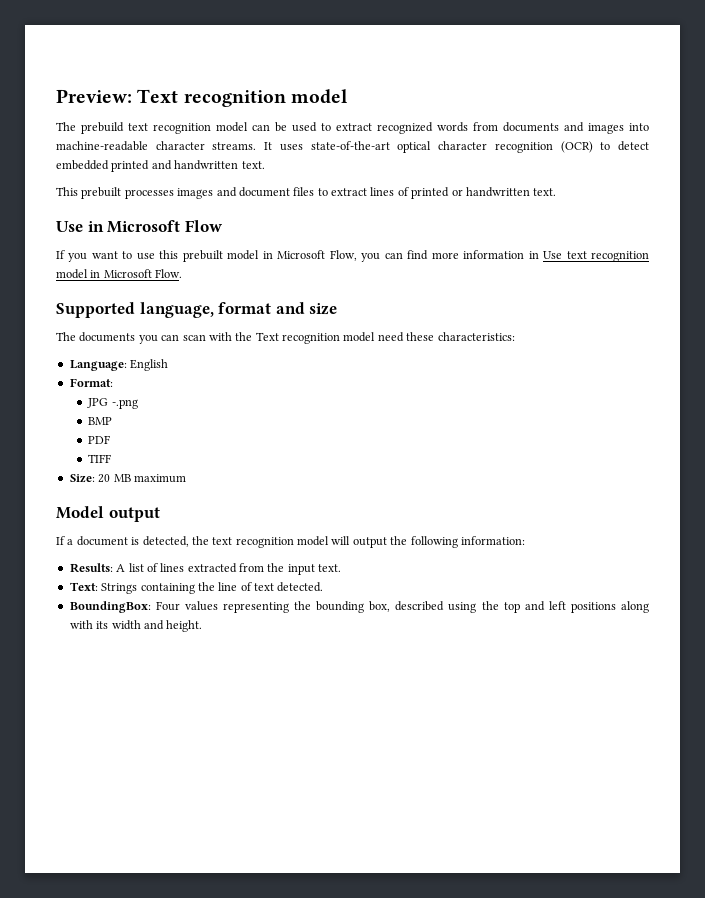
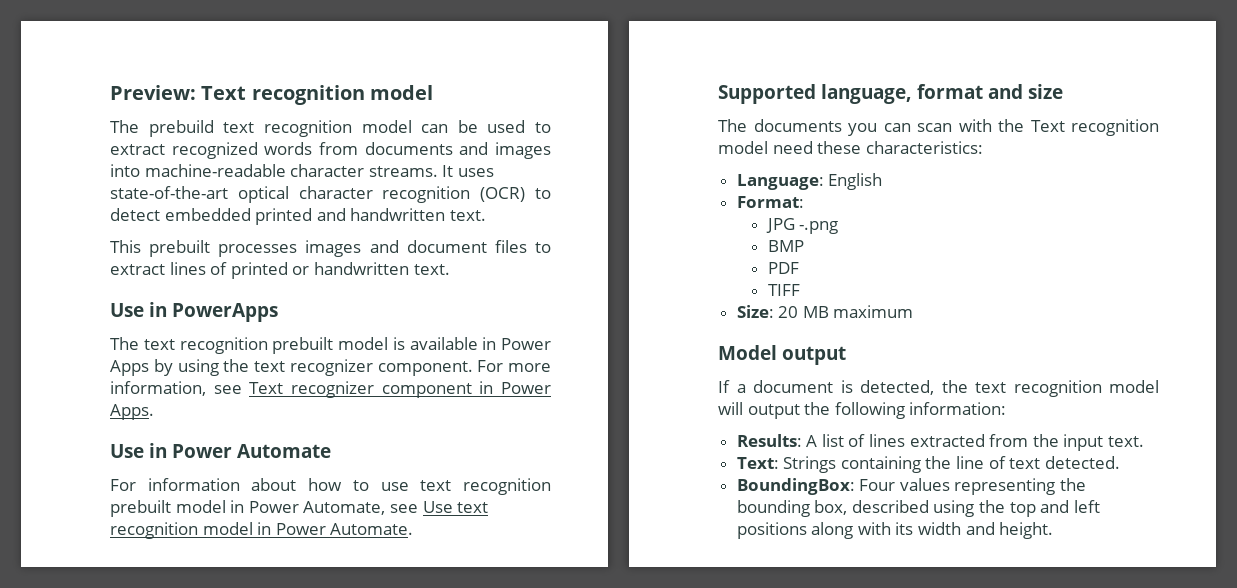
- Use in Microsoft Flow
- If you want to use this prebuilt model in Microsoft Flow, you can find more information in Use text recognition model in Microsoft Flow.
+ Use in PowerApps
+ The text recognition prebuilt model is available in Power Apps by using the text recognizer component. For more information, see Text recognizer component in Power Apps.
+ Use in Power Automate
+ For information about how to use text recognition prebuilt model in Power Automate, see Use text recognition model in Power Automate.

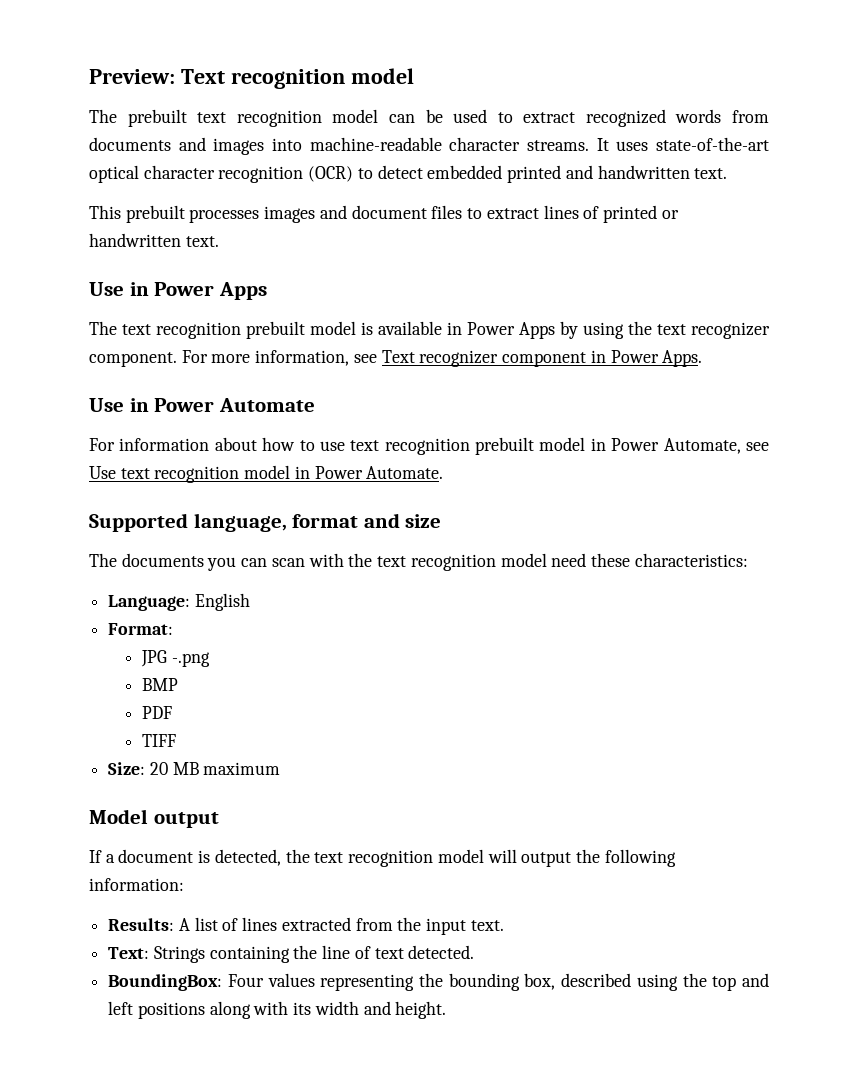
- The prebuild text recognition model can be used to extract recognized words from documents and images into machine-readable character streams.
+ The prebuilt text recognition model can be used to extract recognized words from documents and images into machine-readable character streams.
- Use in PowerApps
+ Use in Power Apps
- The documents you can scan with the Text recognition model need these characteristics:
+ The documents you can scan with the text recognition model need these characteristics:

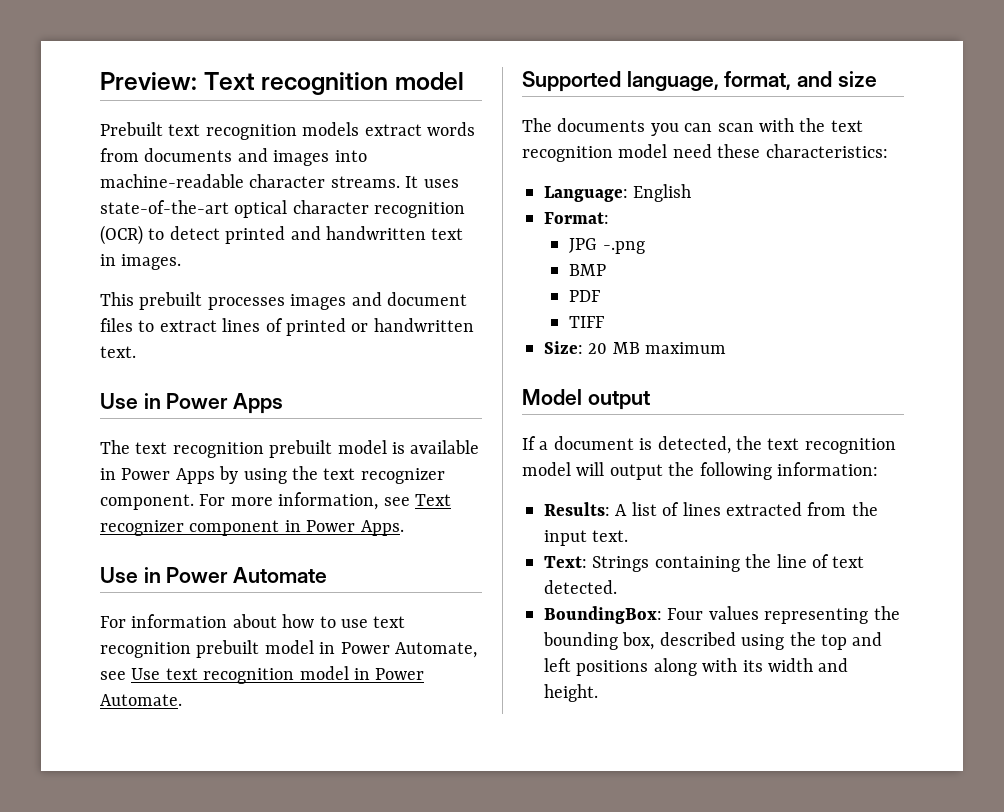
- The prebuilt text recognition model can be used to extract recognized words from documents and images into machine-readable character streams.
+ Prebuilt text recognition models extract words from documents and images into machine-readable character streams.
- It uses state-of-the-art optical character recognition (OCR) to detect embedded printed and handwritten text.
+ It uses state-of-the-art optical character recognition (OCR) to detect printed and handwritten text in images.
- Supported language, format and size
+ Supported language, format, and size

